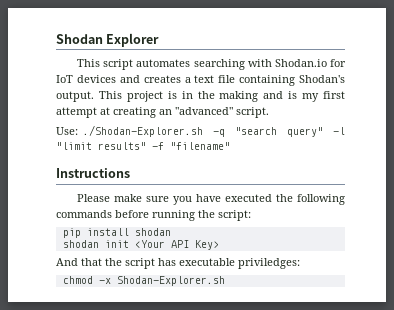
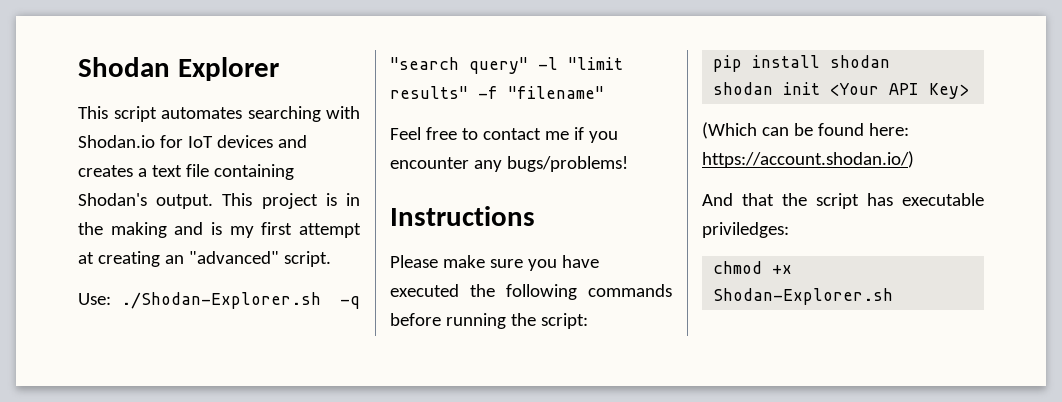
+ Feel free to contact me if you encounter any bugs/problems!
+ (Which can be found here: https://account.shodan.io/)
- chmod -x Shodan-Explorer.sh
+ chmod +x Shodan-Explorer.sh

